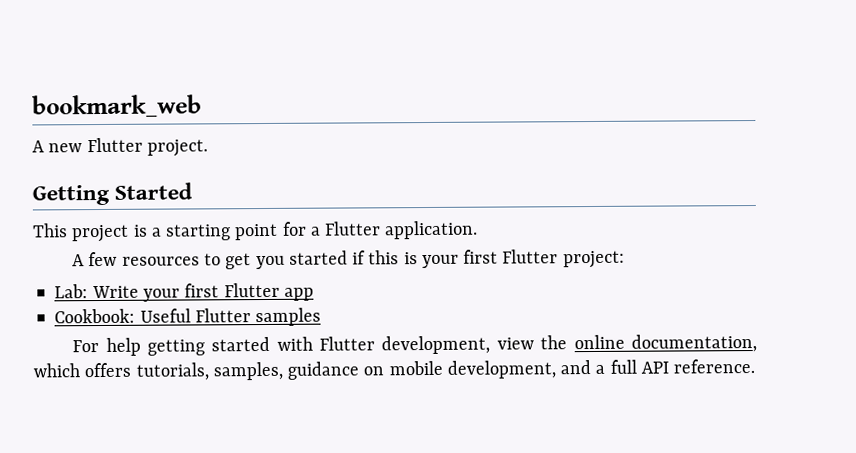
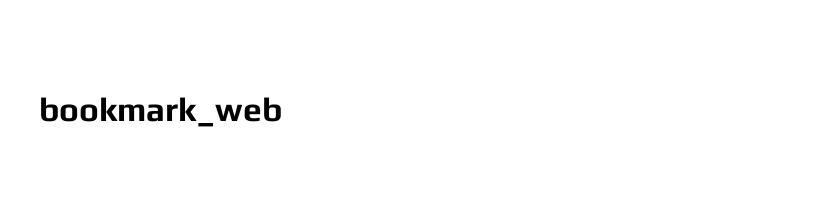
- A new Flutter project.
- Getting Started
- This project is a starting point for a Flutter application.
- A few resources to get you started if this is your first Flutter project:
- Lab: Write your first Flutter app
- Cookbook: Useful Flutter samples
- For help getting started with Flutter development, view the online documentation, which offers tutorials, samples, guidance on mobile development, and a full API reference.

